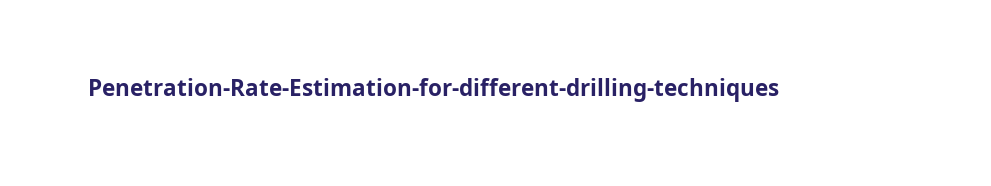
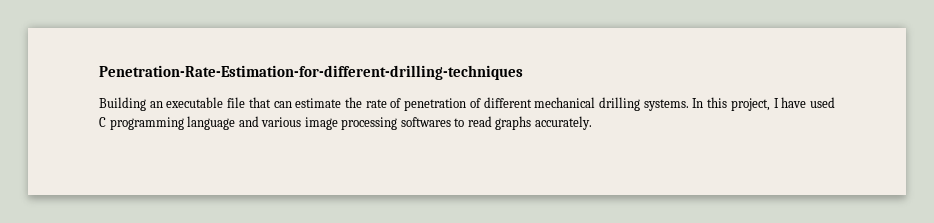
+ Building an executable file that can estimate the rate of penetration of different mechanical drilling systems. In this project, I have used C programming language and various image processing softwares to read graphs accurately.

